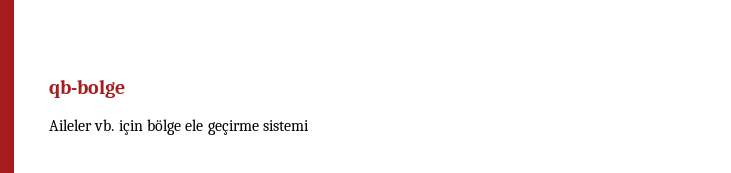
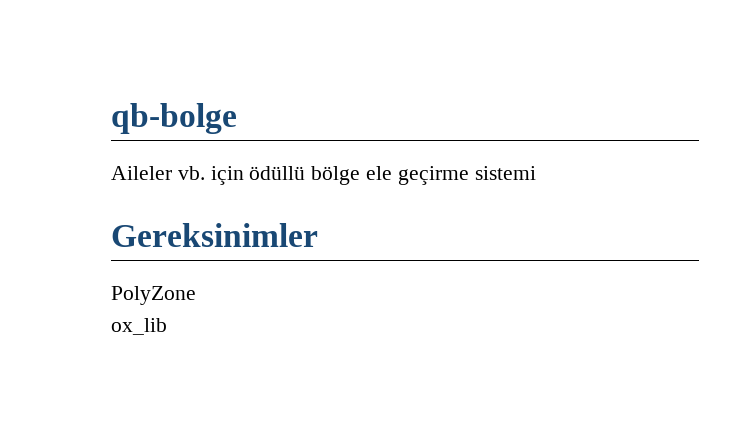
- Aileler vb. için bölge ele geçirme sistemi
+ Aileler vb. için ödüllü bölge ele geçirme sistemi
+ Gereksinimler
+ PolyZone
+ ox_lib

